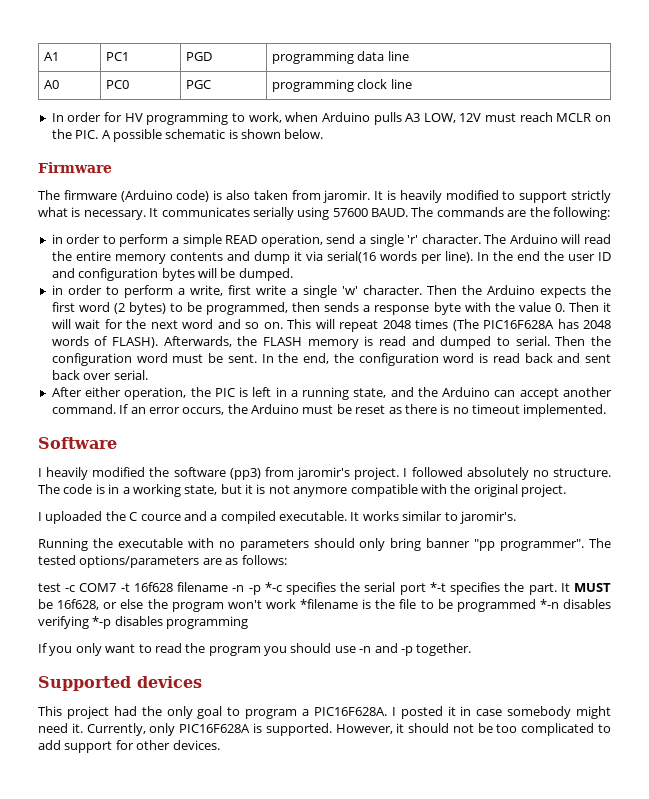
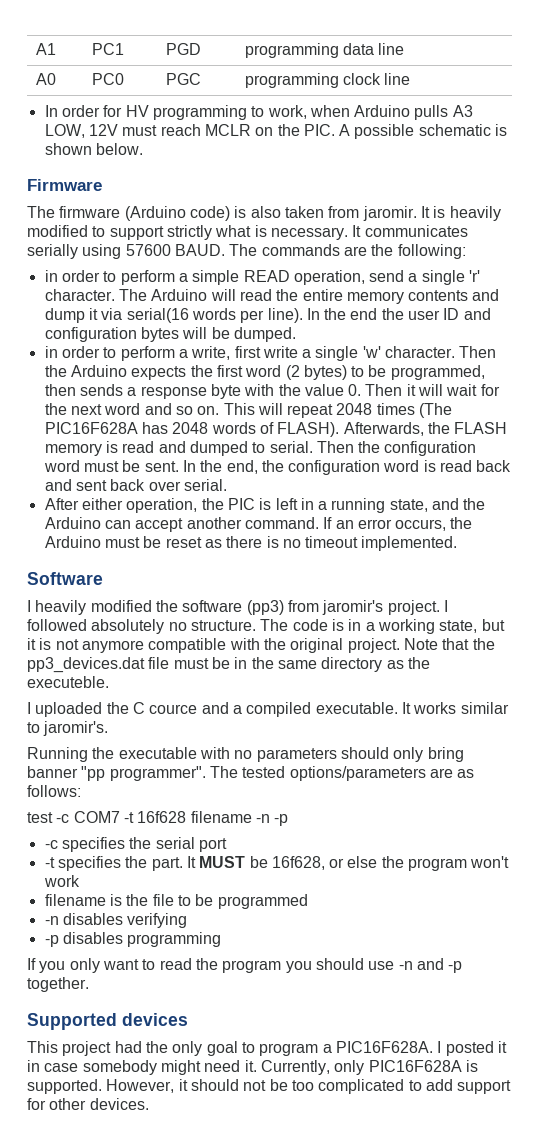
+ Note that the pp3_devices.dat file must be in the same directory as the executeble.
- test -c COM7 -t 16f628 filename -n -p *-c specifies the serial port *-t specifies the part.
+ test -c COM7 -t 16f628 filename -n -p
+ -c specifies the serial port
+ -t specifies the part.
- It MUST be 16f628, or else the program won't work *filename is the file to be programmed *-n disables verifying *-p disables programming
+ It MUST be 16f628, or else the program won't work
+ filename is the file to be programmed
+ -n disables verifying
+ -p disables programming

